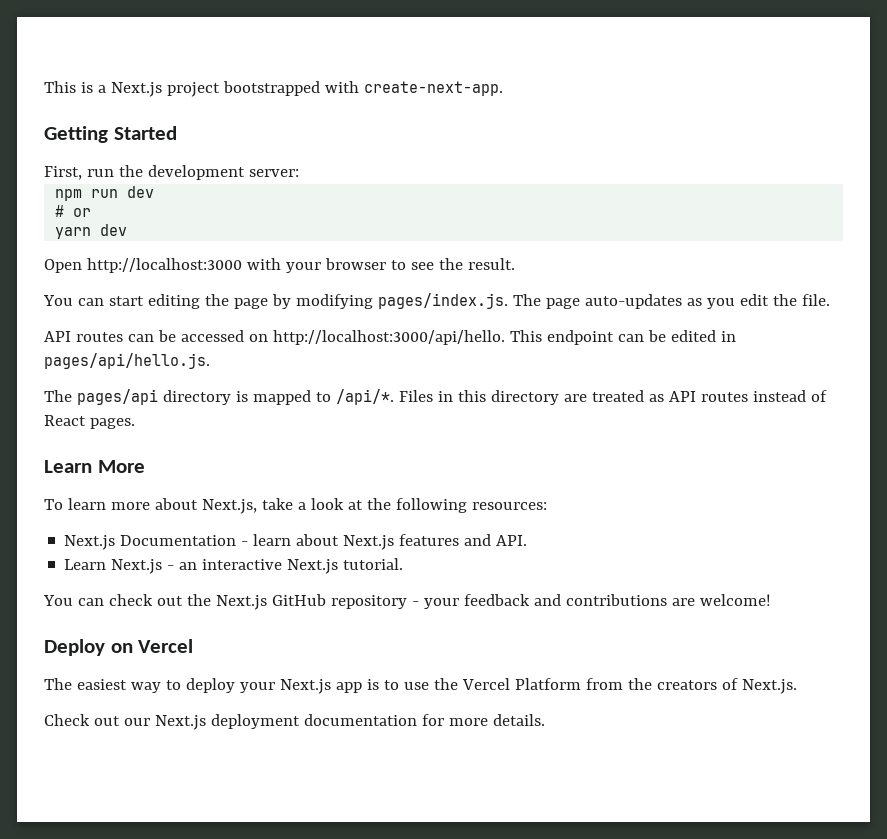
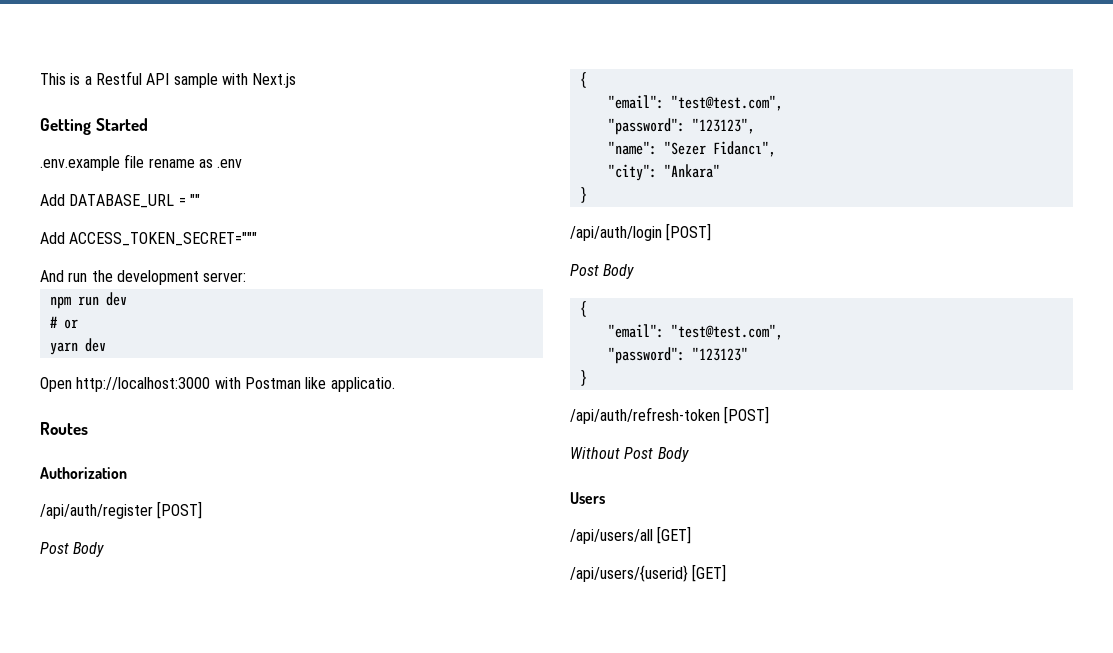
- This is a Next.js project bootstrapped with create-next-app.
+ This is a Restful API sample with Next.js
  Getting Started
- First, run the development server:
+ .env.example file rename as .env
+ Add DATABASE_URL = ""
+ Add ACCESS_TOKEN_SECRET="""
+ And run the development server:
- Open http://localhost:3000 with your browser to see the result.
- You can start editing the page by modifying pages/index.js. The page auto-updates as you edit the file.
- API routes can be accessed on http://localhost:3000/api/hello. This endpoint can be edited in pages/api/hello.js.
- The pages/api directory is mapped to /api/*. Files in this directory are treated as API routes instead of React pages.
- Learn More
- To learn more about Next.js, take a look at the following resources:
- Next.js Documentation - learn about Next.js features and API.
- Learn Next.js - an interactive Next.js tutorial.
- You can check out the Next.js GitHub repository - your feedback and contributions are welcome!
- Deploy on Vercel
- The easiest way to deploy your Next.js app is to use the Vercel Platform from the creators of Next.js.
- Check out our Next.js deployment documentation for more details.
+ Open http://localhost:3000 with Postman like applicatio.
+ Routes
+ Authorization
+ /api/auth/register [POST]
+ Post Body
+ {
+ "email": "test@test.com",
+ "password": "123123",
+ "name": "Sezer Fidancı",
+ "city": "Ankara"
+ }
+ /api/auth/login [POST]
+ Post Body
+ {
+ "email": "test@test.com",
+ "password": "123123"
+ }
+ /api/auth/refresh-token [POST]
+ Without Post Body
+ Users
+ /api/users/all [GET]
+ /api/users/{userid} [GET]

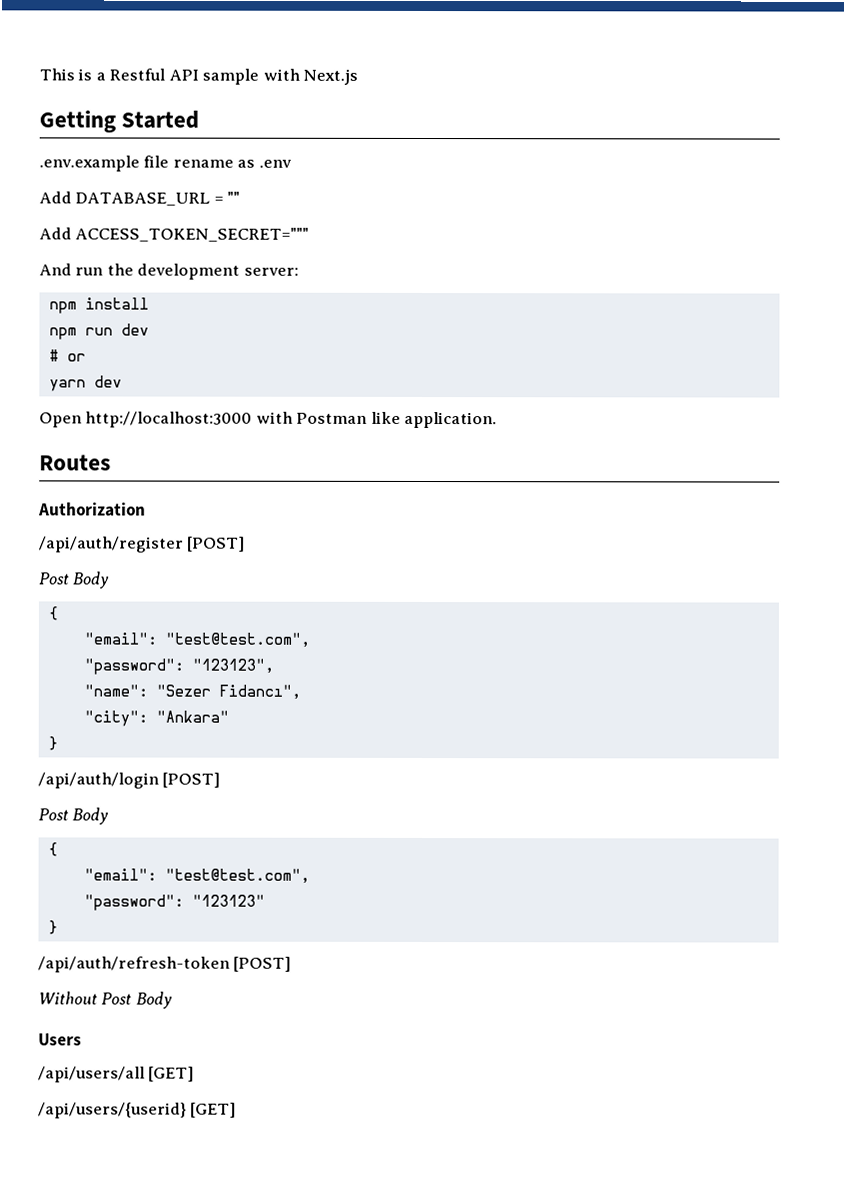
+ npm install
- Open http://localhost:3000 with Postman like applicatio.
+ Open http://localhost:3000 with Postman like application.

